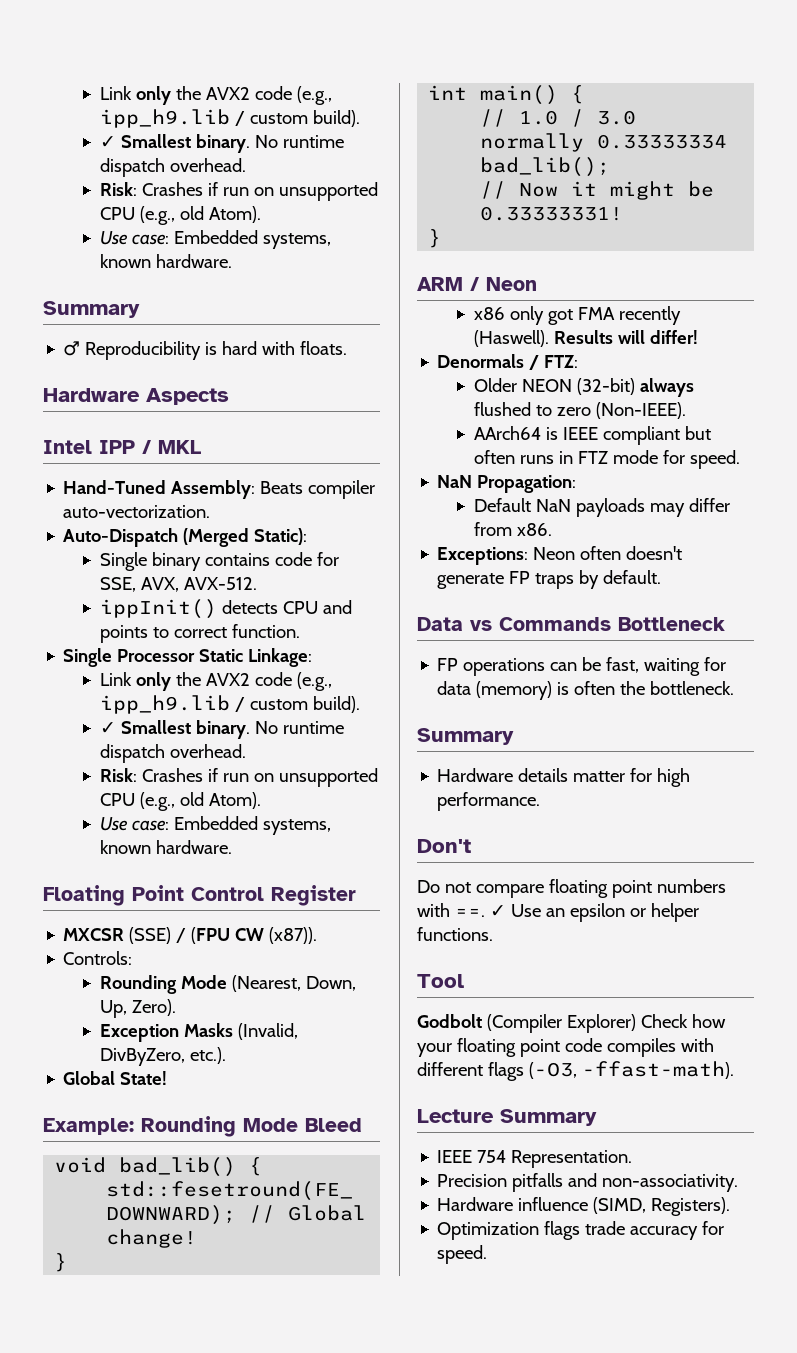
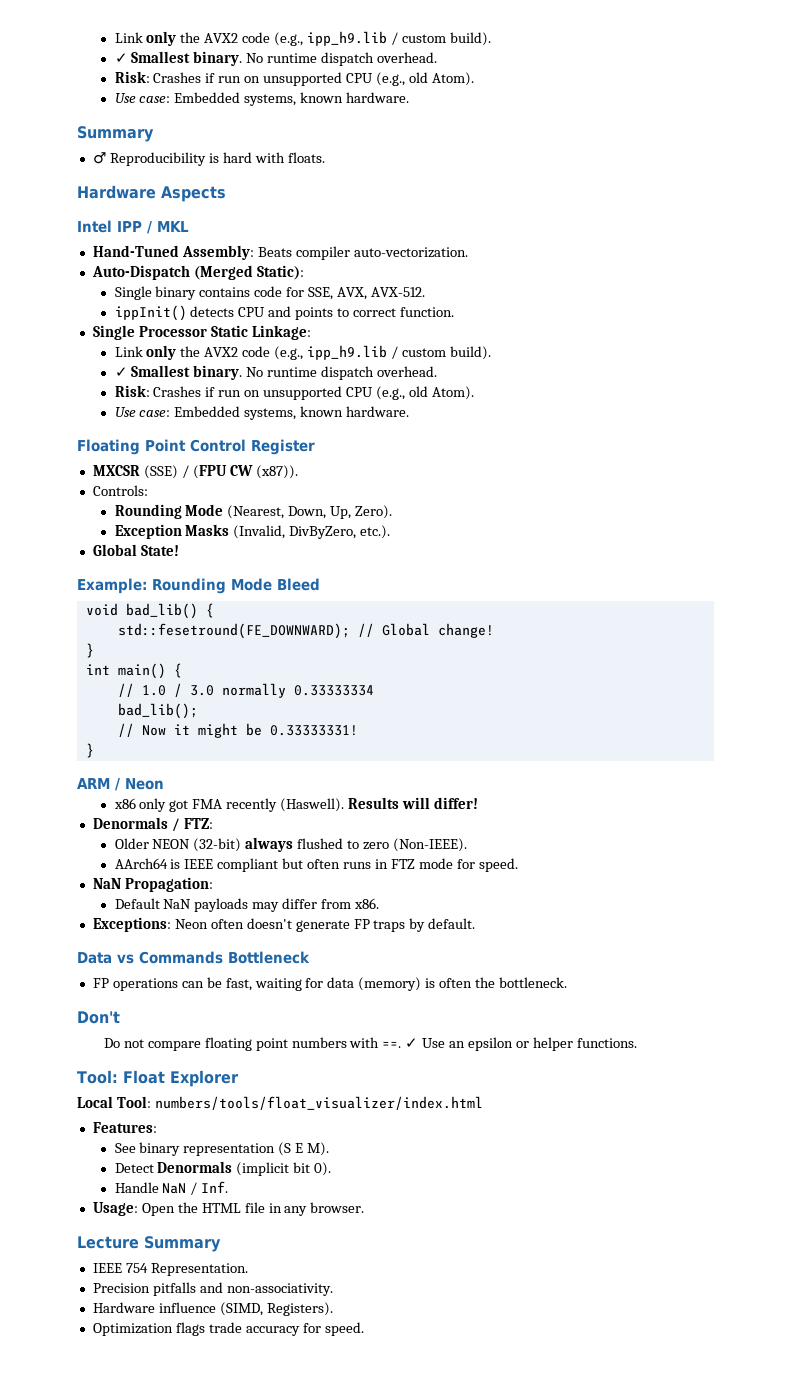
  FP operations can be fast, waiting for data (memory) is often the bottleneck.
- Summary
- Hardware details matter for high performance.
- Tool
- Godbolt (Compiler Explorer) Check how your floating point code compiles with different flags (-O3, -ffast-math).
+ Tool: Float Explorer
+ Local Tool: numbers/tools/float_visualizer/index.html
+ Features:
+ See binary representation (S E M).
+ Detect Denormals (implicit bit 0).
+ Handle NaN / Inf.
+ Usage: Open the HTML file in any browser.

